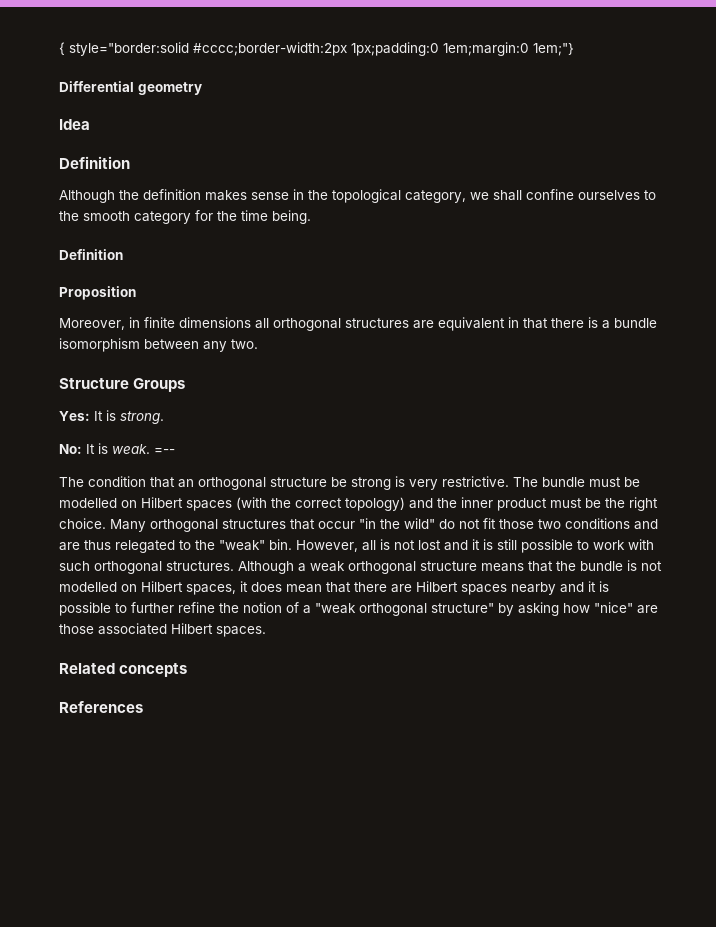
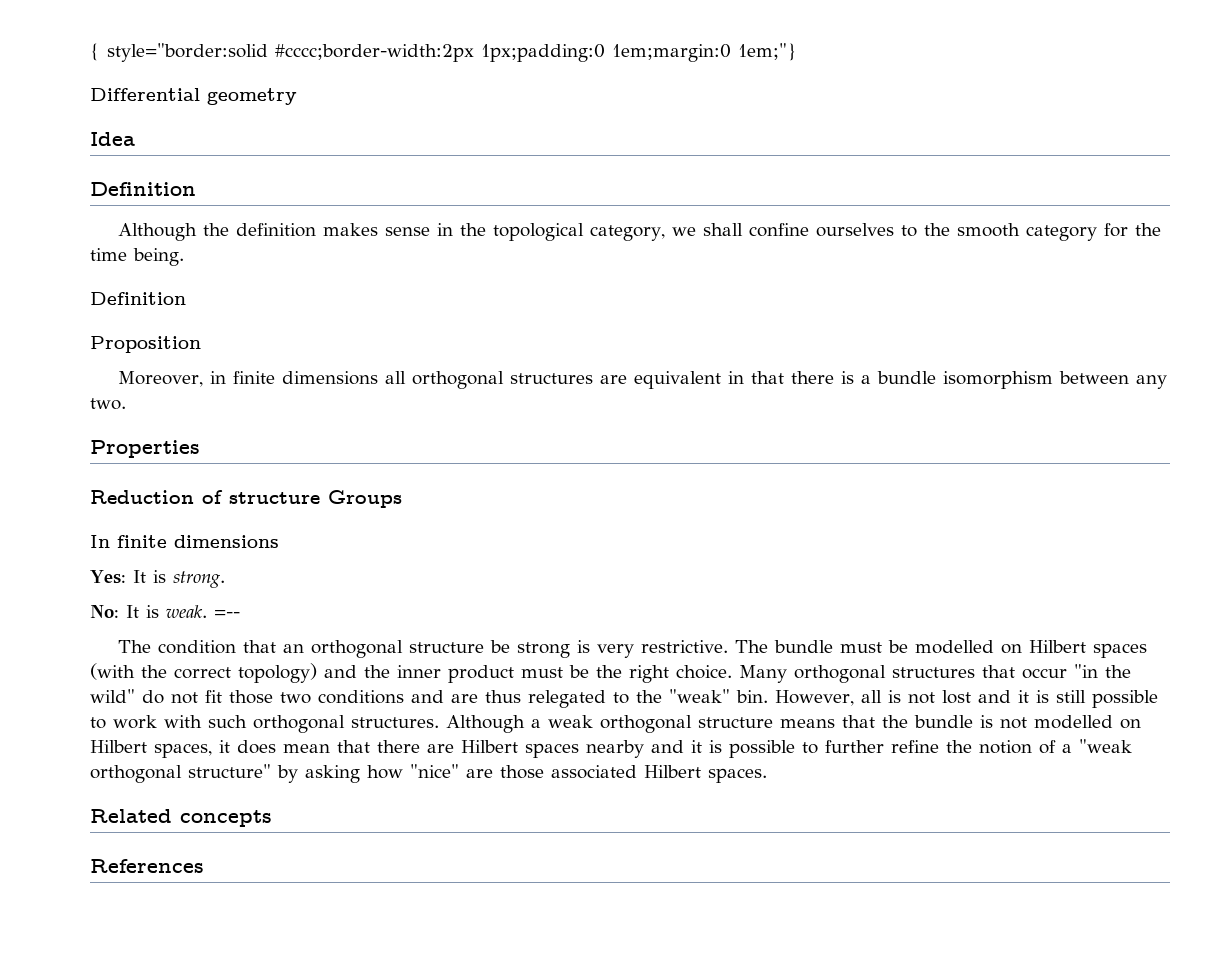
- Structure Groups
+ Properties
+ Reduction of structure Groups
+ In finite dimensions

